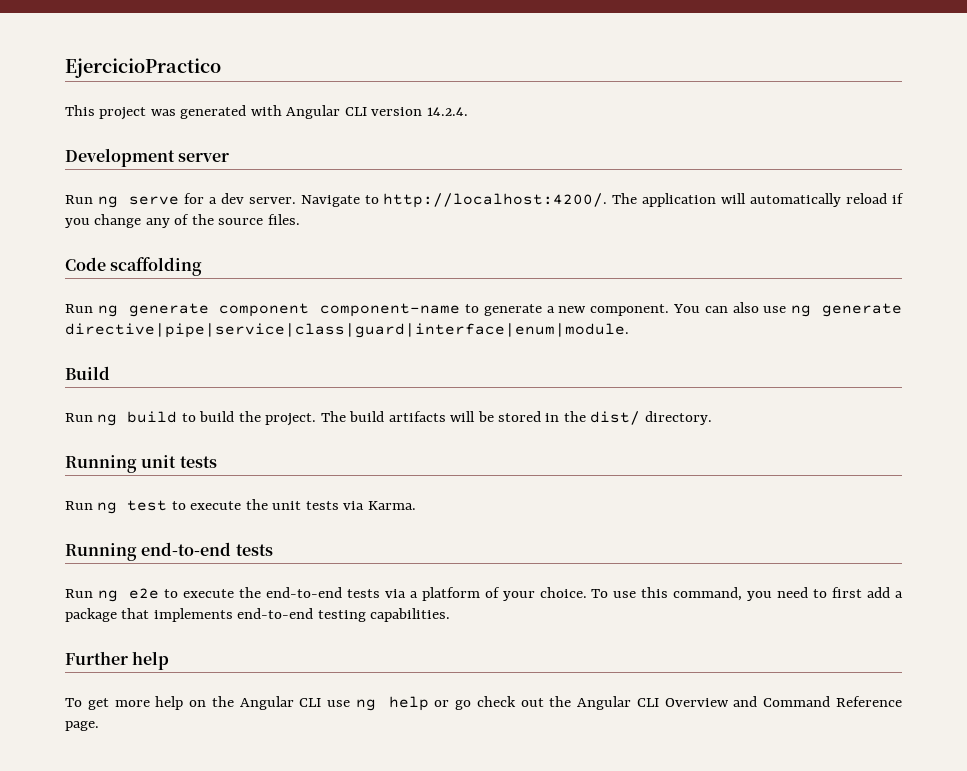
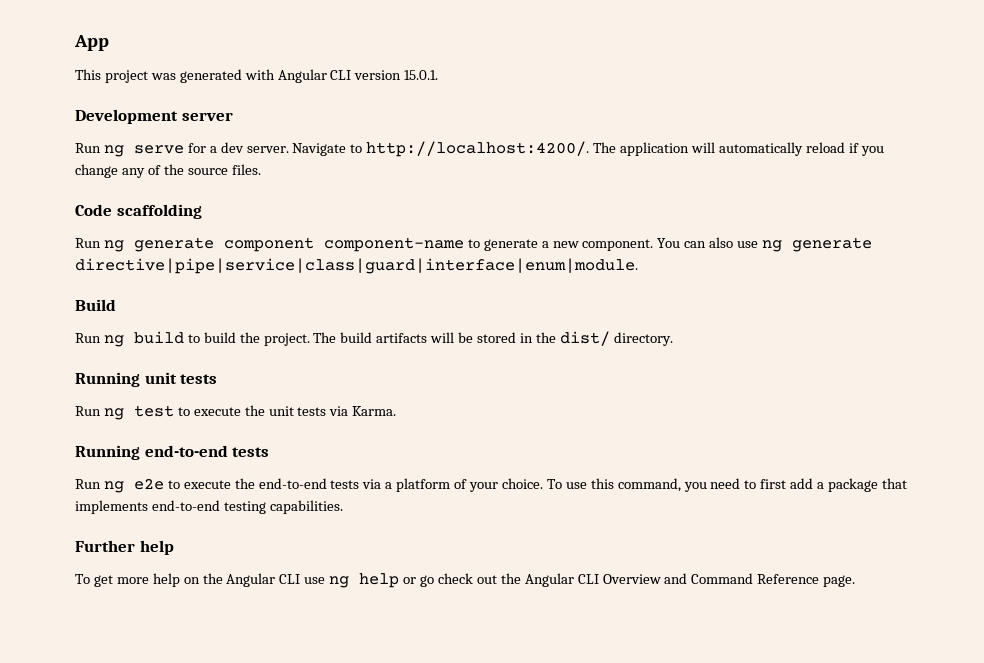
- EjercicioPractico
+ App
- This project was generated with Angular CLI version 14.2.4.
+ This project was generated with Angular CLI version 15.0.1.

